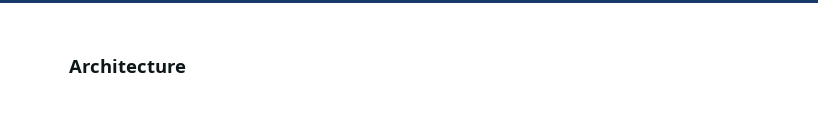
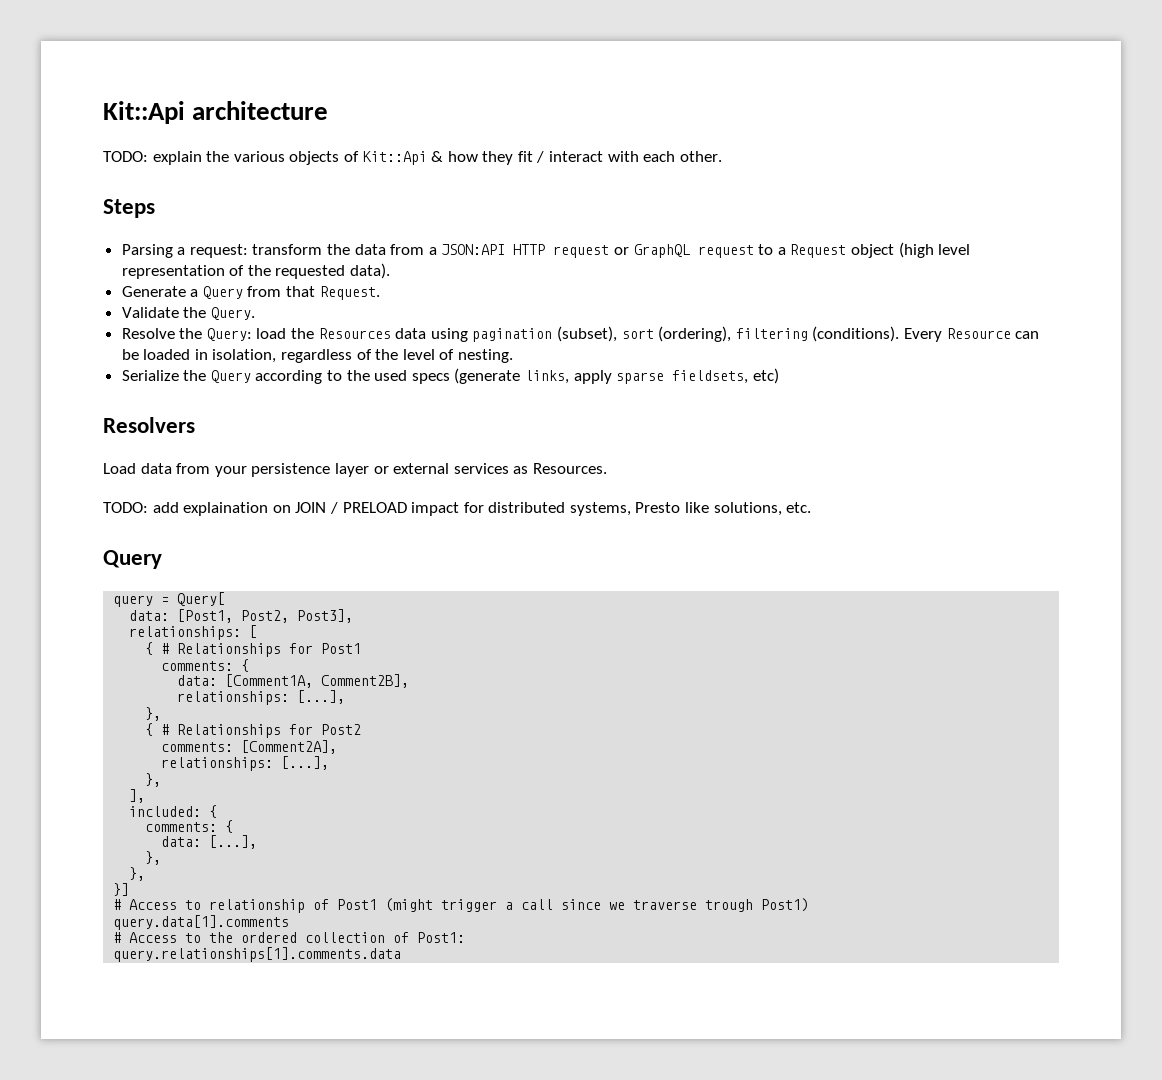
- Architecture
+ Kit::Api architecture
+ TODO: explain the various objects of Kit::Api & how they fit / interact with each other.
+ Steps
+ Parsing a request: transform the data from a JSON:API HTTP request or GraphQL request to a Request object (high level representation of the requested data).
+ Generate a Query from that Request.
+ Validate the Query.
+ Resolve the Query: load the Resources data using pagination (subset), sort (ordering), filtering (conditions). Every Resource can be loaded in isolation, regardless of the level of nesting.
+ Serialize the Query according to the used specs (generate links, apply sparse fieldsets, etc)
+ Resolvers
+ Load data from your persistence layer or external services as Resources.
+ TODO: add explaination on JOIN / PRELOAD impact for distributed systems, Presto like solutions, etc.
+ Query
+ query = Query[
+ data: [Post1, Post2, Post3],
+ relationships: [
+ { # Relationships for Post1
+ comments: {
+ data: [Comment1A, Comment2B],
+ relationships: [...],
+ },
+ { # Relationships for Post2
+ comments: [Comment2A],
+ relationships: [...],
+ },
+ ],
+ included: {
+ comments: {
+ data: [...],
+ },
+ },
+ }]
+ # Access to relationship of Post1 (might trigger a call since we traverse trough Post1)
+ query.data[1].comments
+ # Access to the ordered collection of Post1:
+ query.relationships[1].comments.data

